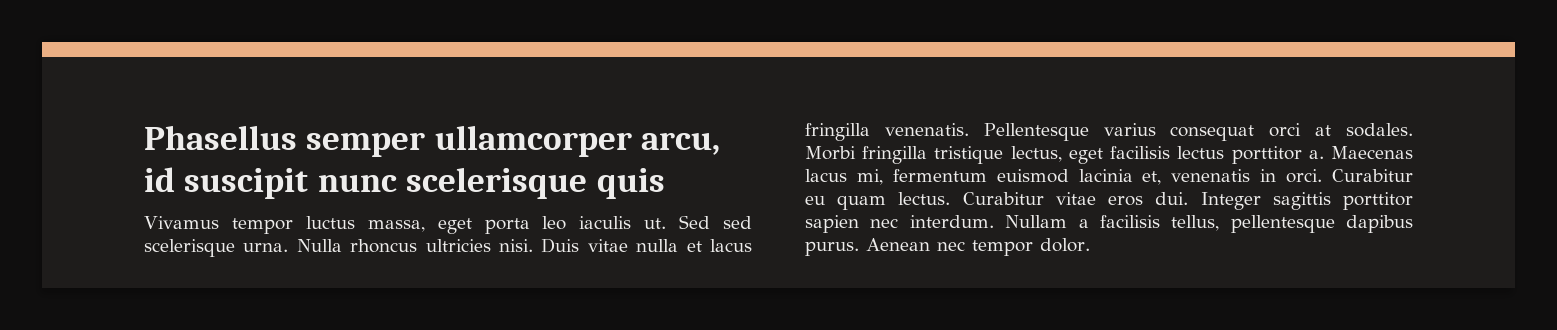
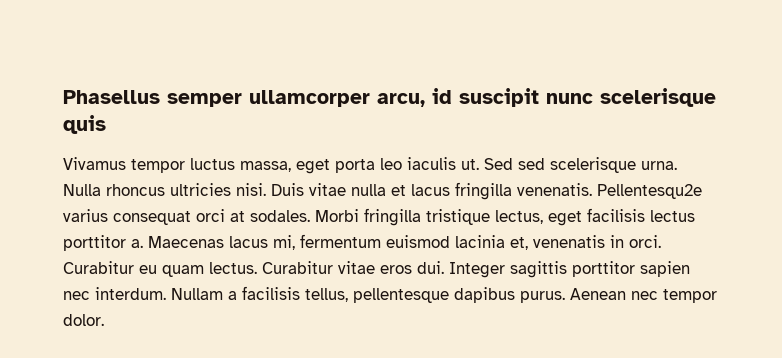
- Pellentesque varius consequat orci at sodales.
+ Pellentesqu2e varius consequat orci at sodales.

